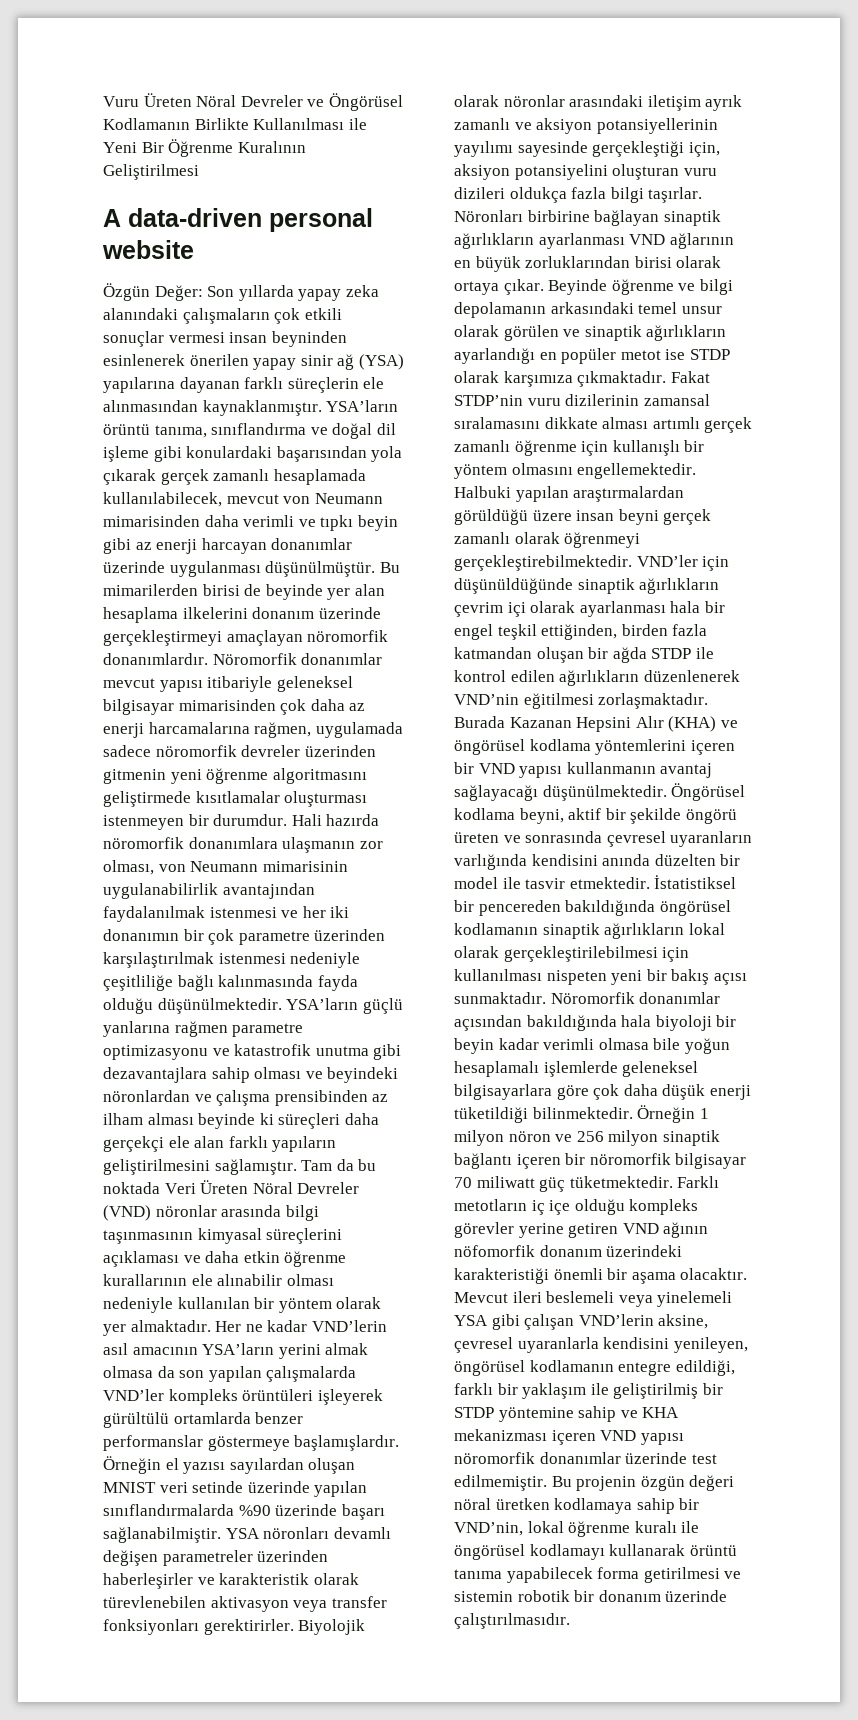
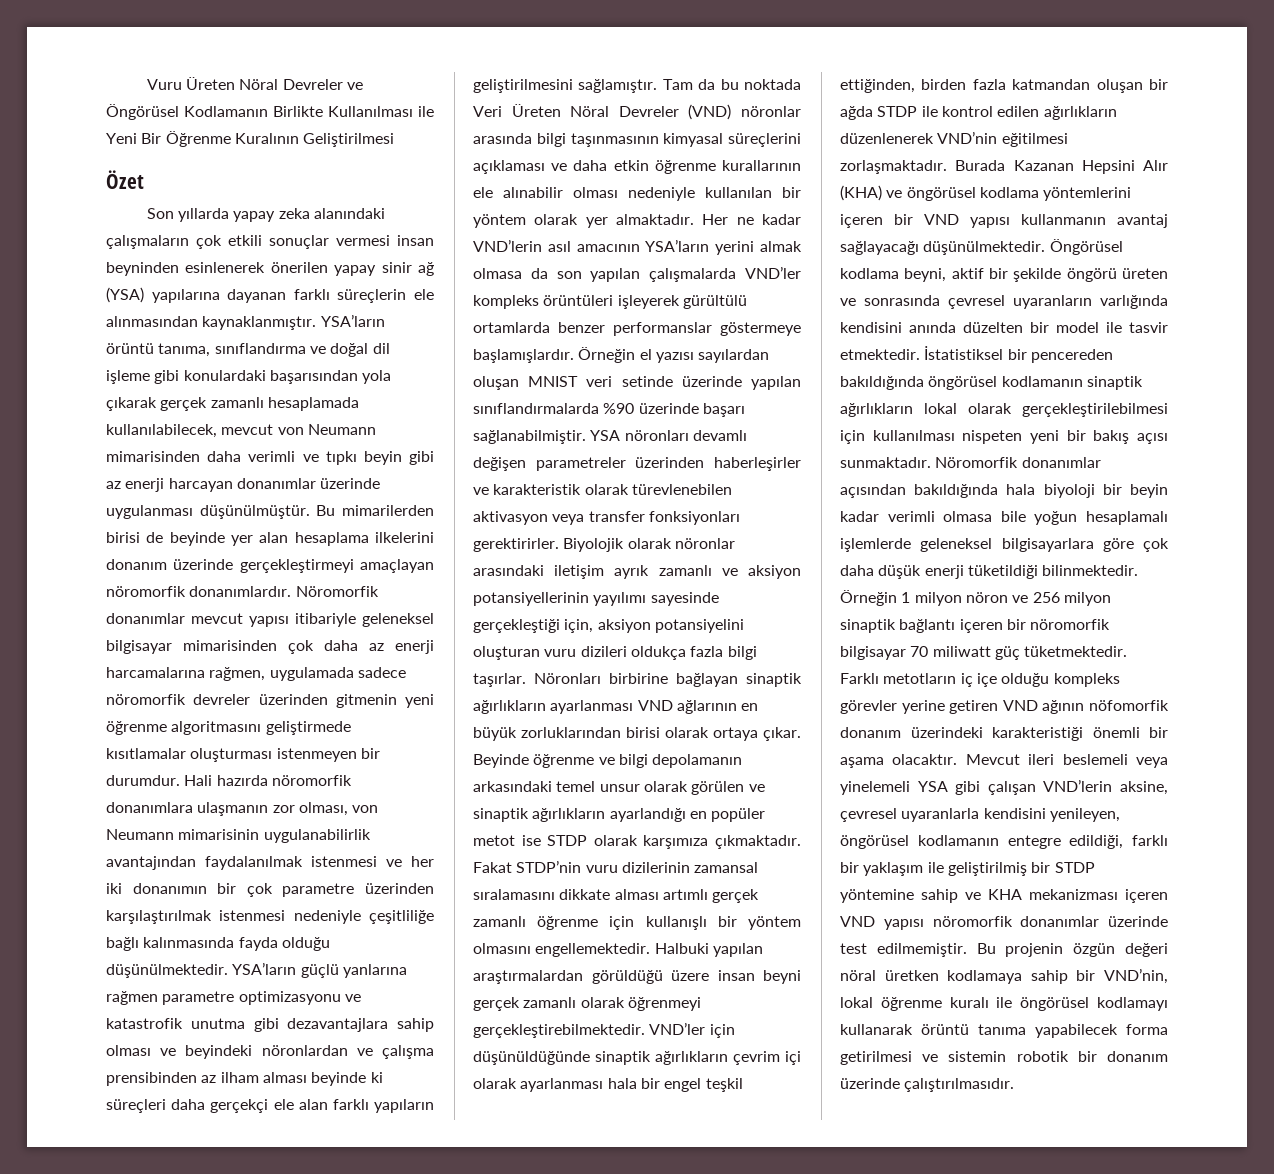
- A data-driven personal website
- Özgün Değer: Son yıllarda yapay zeka alanındaki çalışmaların çok etkili sonuçlar vermesi insan beyninden esinlenerek önerilen yapay sinir ağ (YSA) yapılarına dayanan farklı süreçlerin ele alınmasından kaynaklanmıştır.
+ Özet
+ Son yıllarda yapay zeka alanındaki çalışmaların çok etkili sonuçlar vermesi insan beyninden esinlenerek önerilen yapay sinir ağ (YSA) yapılarına dayanan farklı süreçlerin ele alınmasından kaynaklanmıştır.

